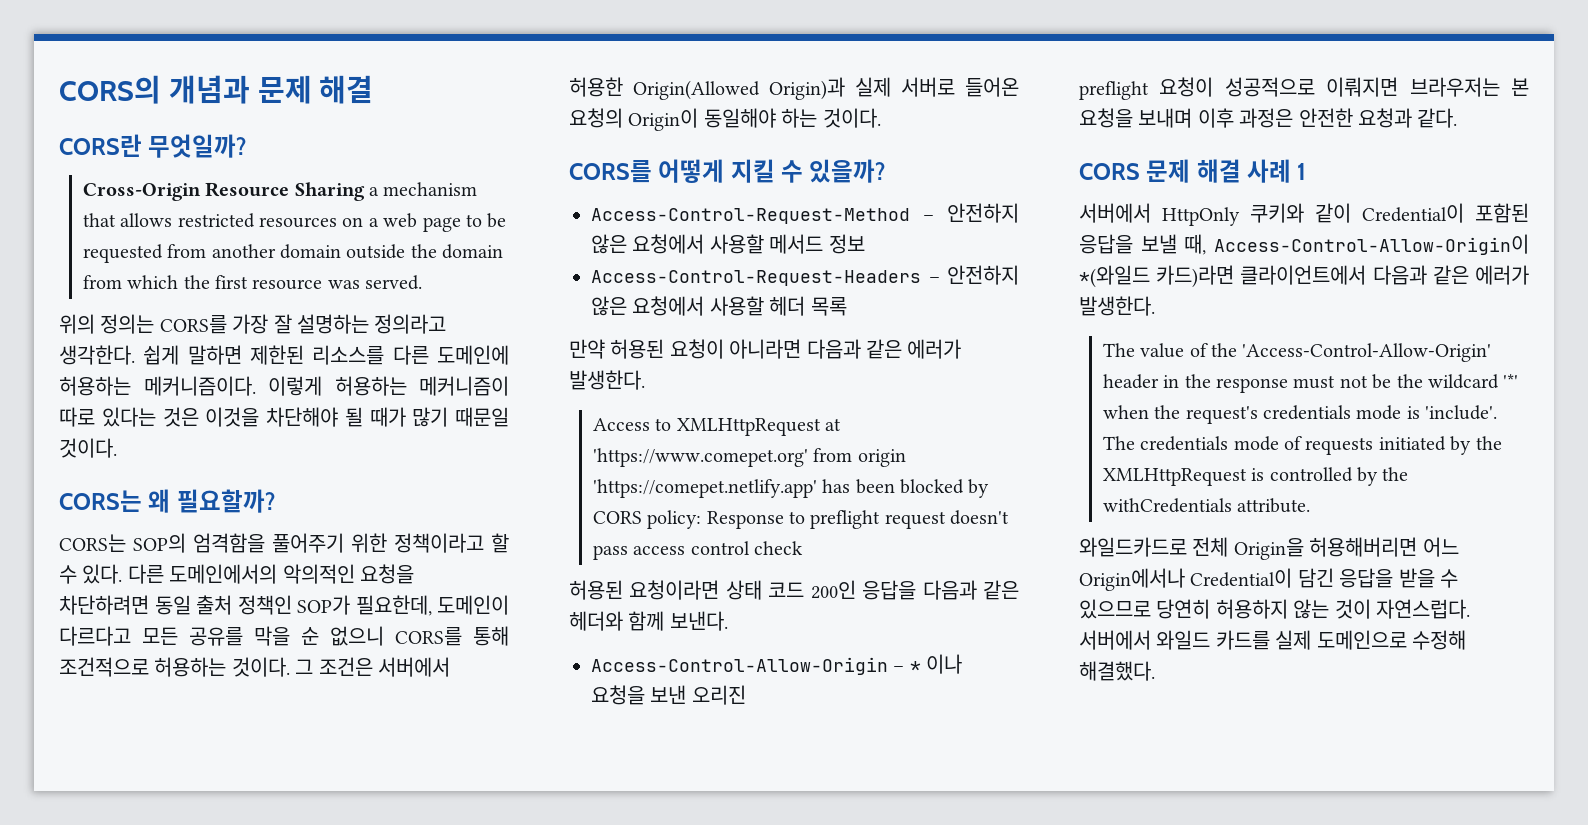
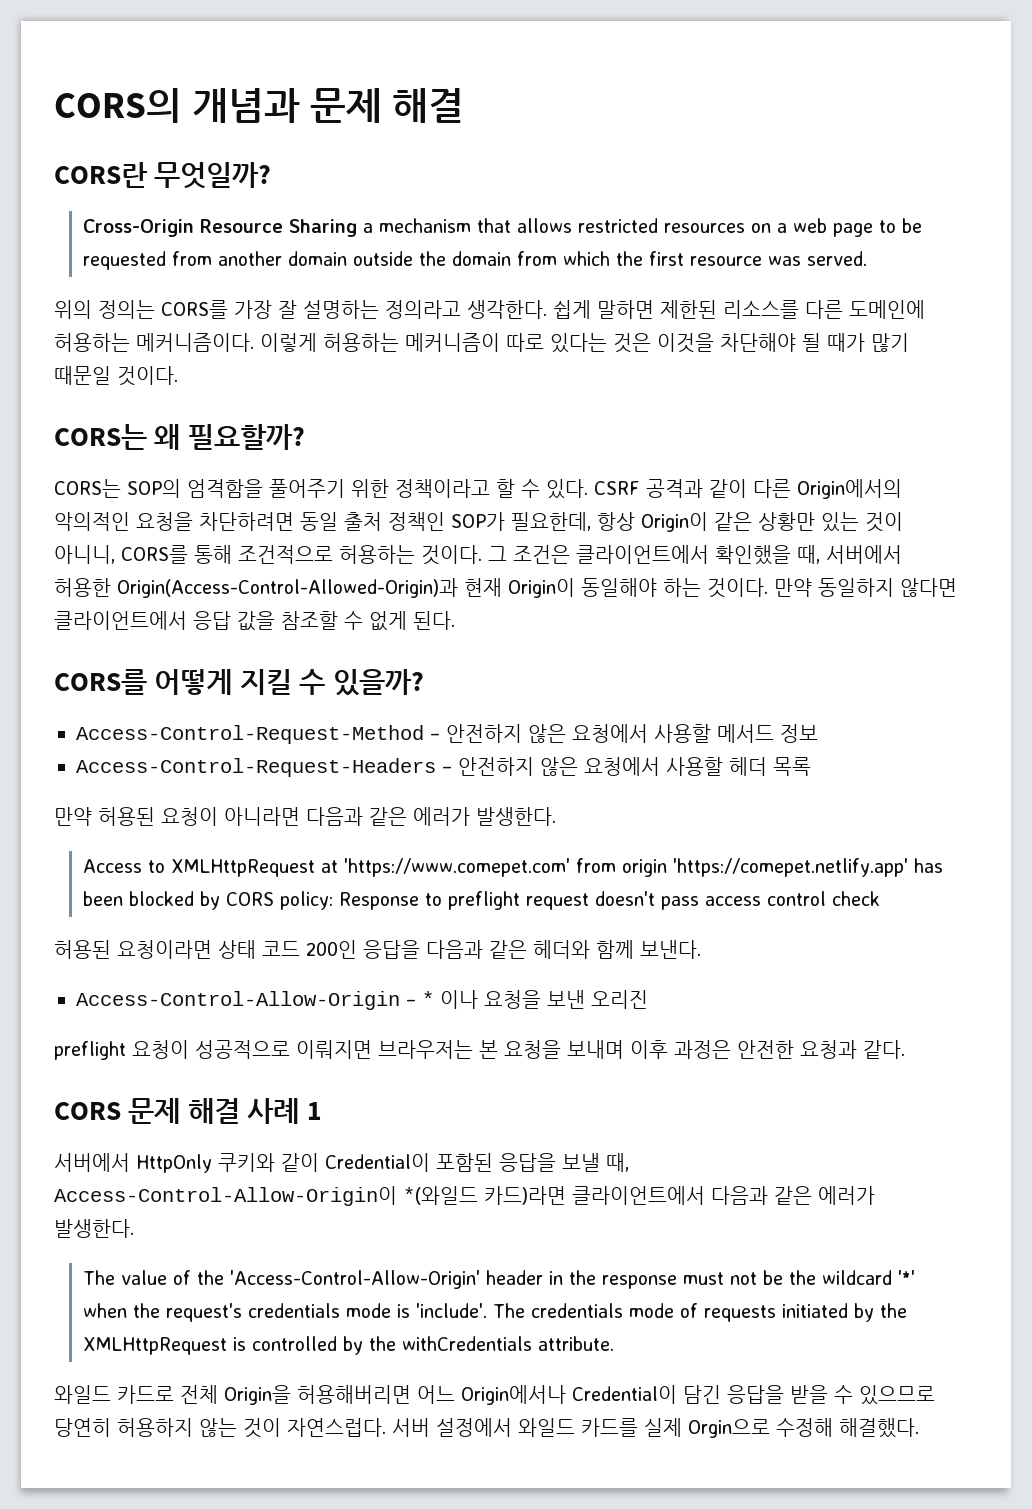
- 다른 도메인에서의 악의적인 요청을 차단하려면 동일 출처 정책인 SOP가 필요한데, 도메인이 다르다고 모든 공유를 막을 순 없으니 CORS를 통해 조건적으로 허용하는 것이다.
+ CSRF 공격과 같이 다른 Origin에서의 악의적인 요청을 차단하려면 동일 출처 정책인 SOP가 필요한데, 항상 Origin이 같은 상황만 있는 것이 아니니, CORS를 통해 조건적으로 허용하는 것이다.
- 그 조건은 서버에서 허용한 Origin(Allowed Origin)과 실제 서버로 들어온 요청의 Origin이 동일해야 하는 것이다.
+ 그 조건은 클라이언트에서 확인했을 때, 서버에서 허용한 Origin(Access-Control-Allowed-Origin)과 현재 Origin이 동일해야 하는 것이다. 만약 동일하지 않다면 클라이언트에서 응답 값을 참조할 수 없게 된다.
- Access to XMLHttpRequest at 'https://www.comepet.org' from origin 'https://comepet.netlify.app' has been blocked by CORS policy: Response to preflight request doesn't pass access control check
+ Access to XMLHttpRequest at 'https://www.comepet.com' from origin 'https://comepet.netlify.app' has been blocked by CORS policy: Response to preflight request doesn't pass access control check
- 와일드카드로 전체 Origin을 허용해버리면 어느 Origin에서나 Credential이 담긴 응답을 받을 수 있으므로 당연히 허용하지 않는 것이 자연스럽다.
+ 와일드 카드로 전체 Origin을 허용해버리면 어느 Origin에서나 Credential이 담긴 응답을 받을 수 있으므로 당연히 허용하지 않는 것이 자연스럽다.
- 서버에서 와일드 카드를 실제 도메인으로 수정해 해결했다.
+ 서버 설정에서 와일드 카드를 실제 Orgin으로 수정해 해결했다.

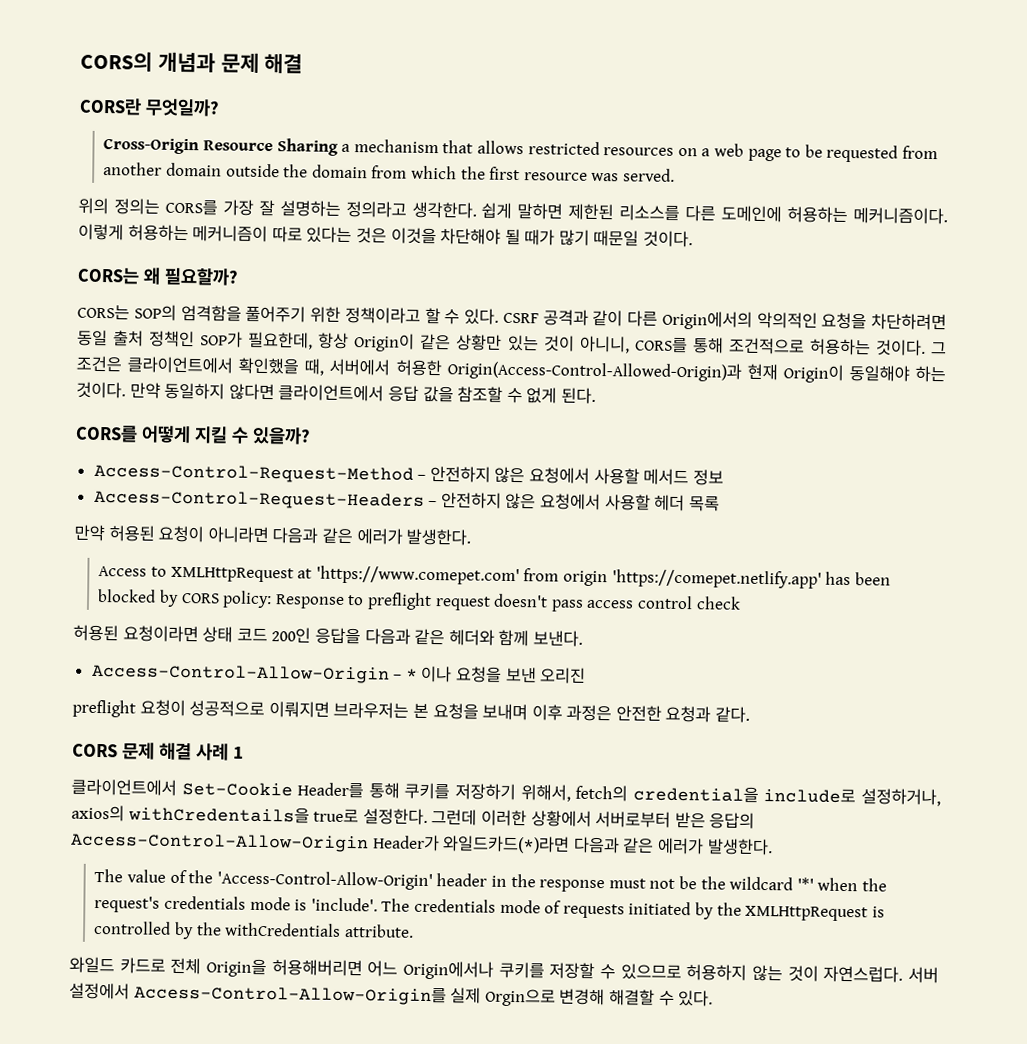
- 서버에서 HttpOnly 쿠키와 같이 Credential이 포함된 응답을 보낼 때, Access-Control-Allow-Origin이 *(와일드 카드)라면 클라이언트에서 다음과 같은 에러가 발생한다.
+ 클라이언트에서 Set-Cookie Header를 통해 쿠키를 저장하기 위해서, fetch의 credential을 include로 설정하거나, axios의 withCredentails을 true로 설정한다. 그런데 이러한 상황에서 서버로부터 받은 응답의 Access-Control-Allow-Origin Header가 와일드카드(*)라면 다음과 같은 에러가 발생한다.
- 와일드 카드로 전체 Origin을 허용해버리면 어느 Origin에서나 Credential이 담긴 응답을 받을 수 있으므로 당연히 허용하지 않는 것이 자연스럽다.
+ 와일드 카드로 전체 Origin을 허용해버리면 어느 Origin에서나 쿠키를 저장할 수 있으므로 허용하지 않는 것이 자연스럽다.
- 서버 설정에서 와일드 카드를 실제 Orgin으로 수정해 해결했다.
+ 서버 설정에서 Access-Control-Allow-Origin를 실제 Orgin으로 변경해 해결할 수 있다.

